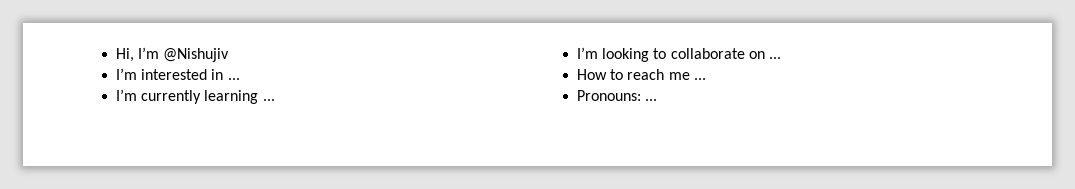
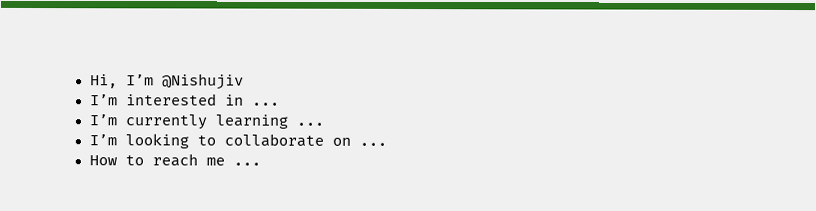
- Pronouns: ...

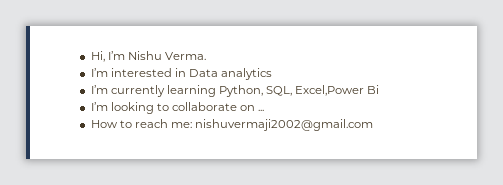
- Hi, I’m @Nishujiv
+ Hi, I’m Nishu Verma.
- I’m interested in ...
+ I’m interested in Data analytics
- I’m currently learning ...
+ I’m currently learning Python, SQL, Excel,Power Bi
- How to reach me ...
+ How to reach me: nishuvermaji2002@gmail.com

